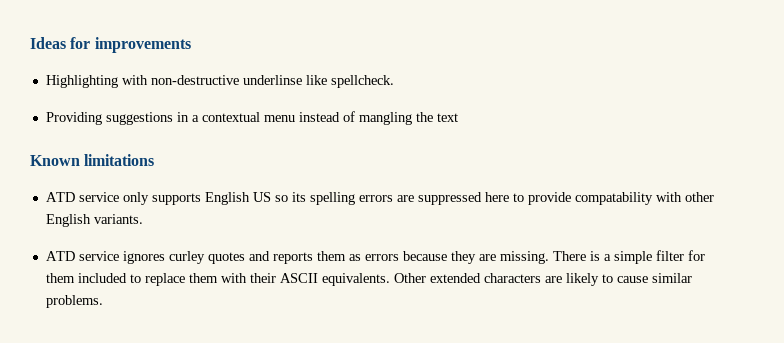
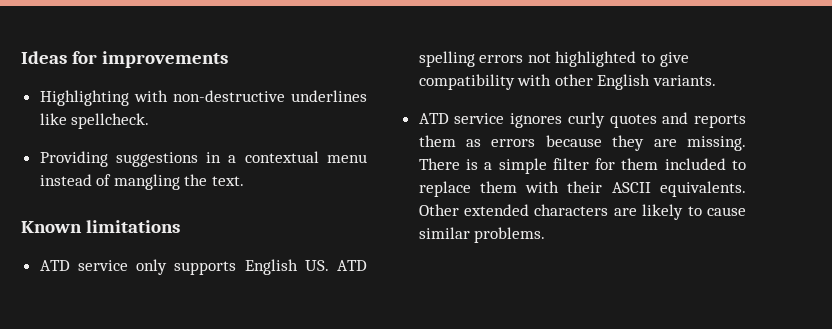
- Highlighting with non-destructive underlinse like spellcheck.
+ Highlighting with non-destructive underlines like spellcheck.
- Providing suggestions in a contextual menu instead of mangling the text
+ Providing suggestions in a contextual menu instead of mangling the text.
- ATD service only supports English US so its spelling errors are suppressed here to provide compatability with other English variants.
+ ATD service only supports English US. ATD spelling errors not highlighted to give compatibility with other English variants.
- ATD service ignores curley quotes and reports them as errors because they are missing.
+ ATD service ignores curly quotes and reports them as errors because they are missing.

